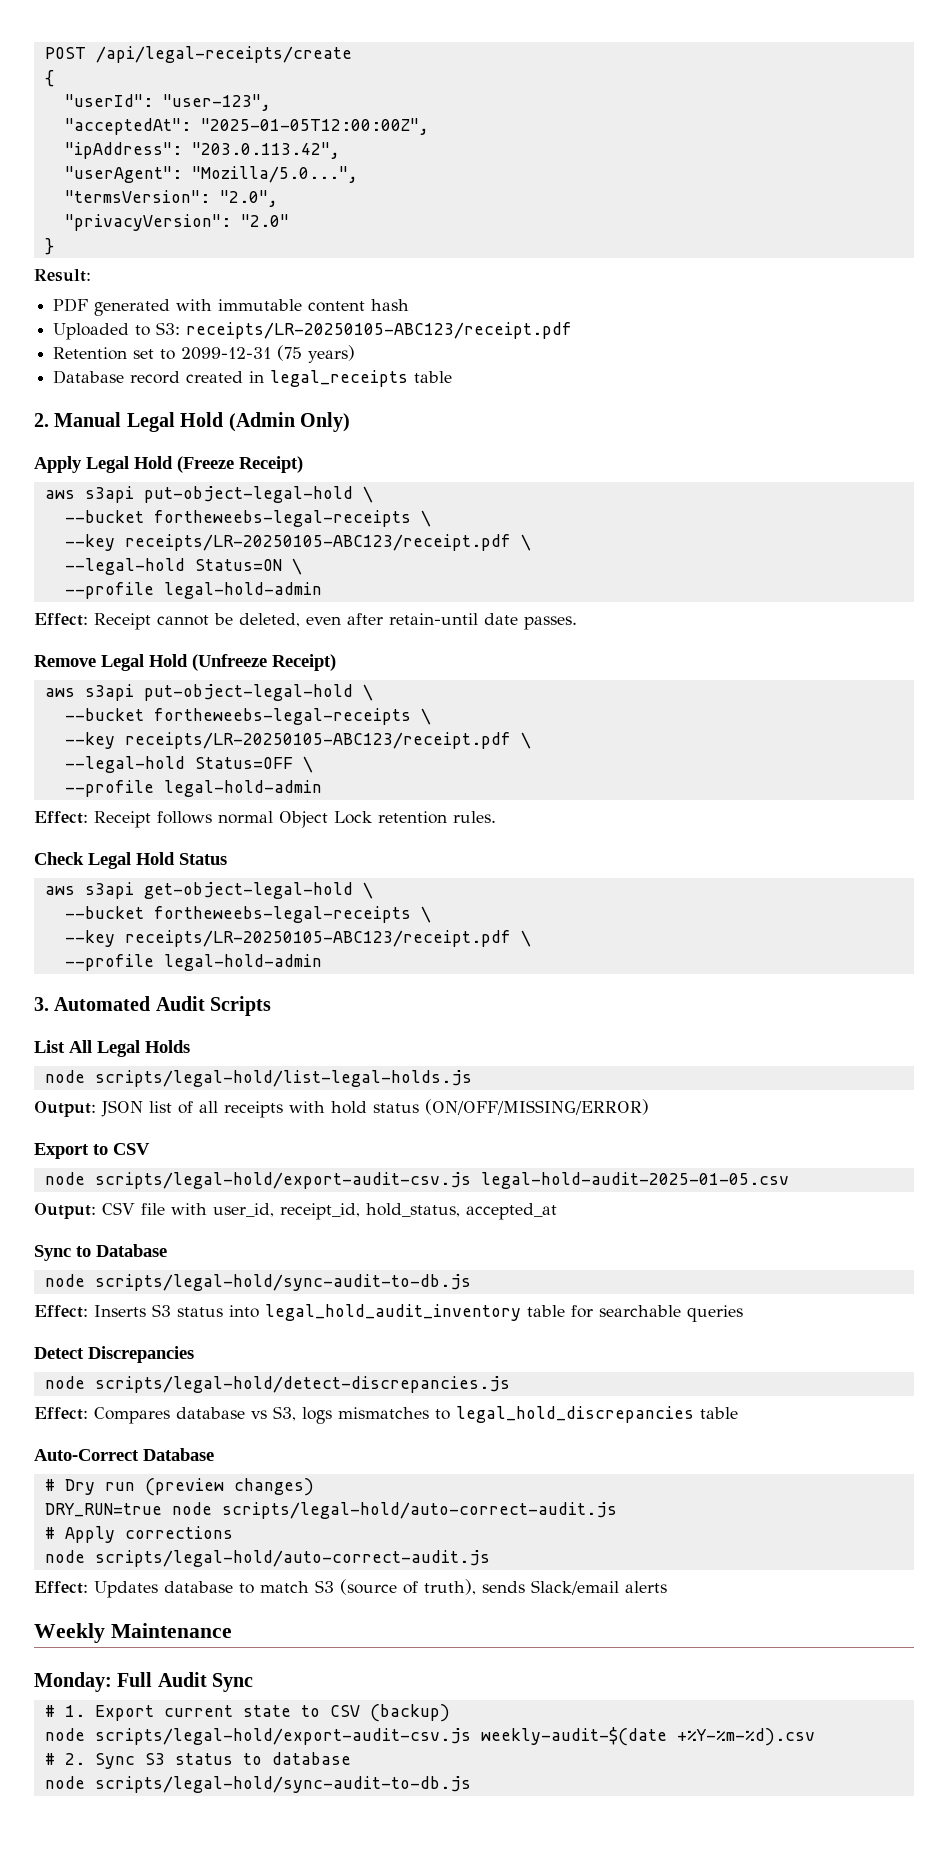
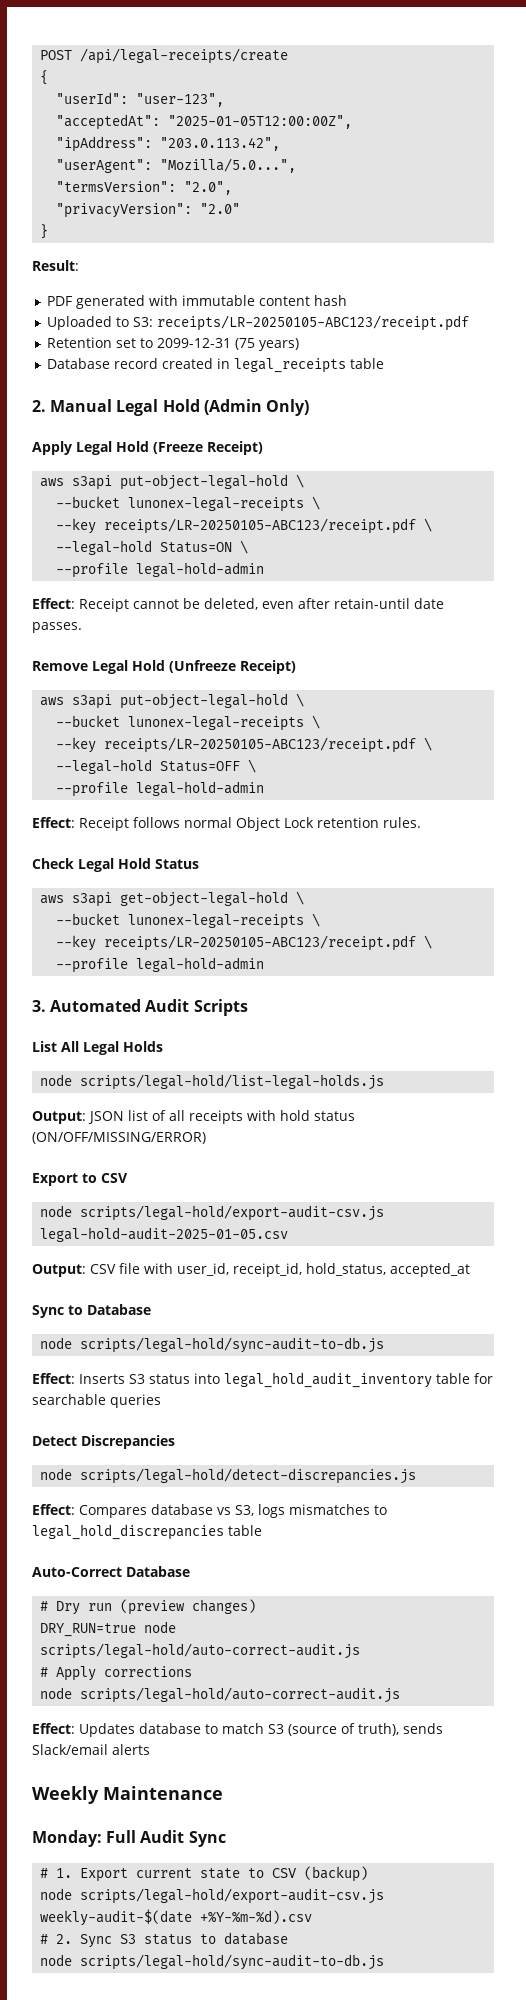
  Apply Legal Hold (Freeze Receipt)
  aws s3api put-object-legal-hold \
- --bucket fortheweebs-legal-receipts \
+ --bucket lunonex-legal-receipts \
  Remove Legal Hold (Unfreeze Receipt)
  aws s3api put-object-legal-hold \
- --bucket fortheweebs-legal-receipts \
+ --bucket lunonex-legal-receipts \
  aws s3api get-object-legal-hold \
- --bucket fortheweebs-legal-receipts \
+ --bucket lunonex-legal-receipts \

